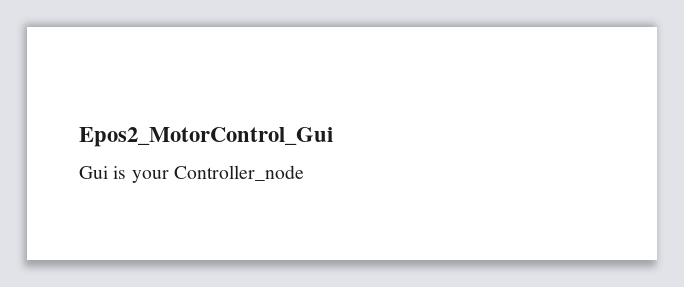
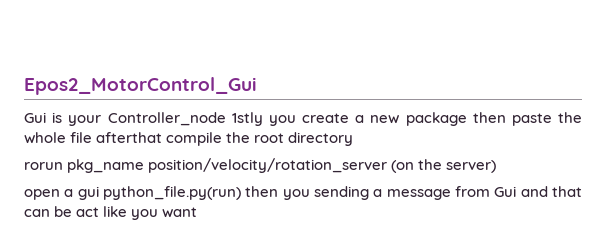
- Gui is your Controller_node
+ Gui is your Controller_node 1stly you create a new package then paste the whole file afterthat compile the root directory
+ rorun pkg_name position/velocity/rotation_server (on the server)
+ open a gui python_file.py(run) then you sending a message from Gui and that can be act like you want

